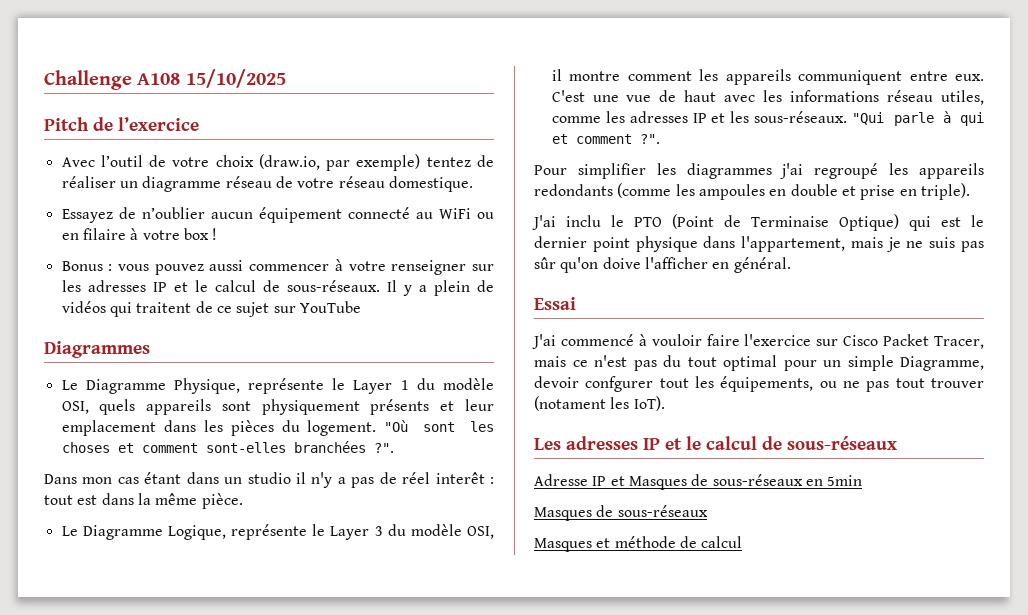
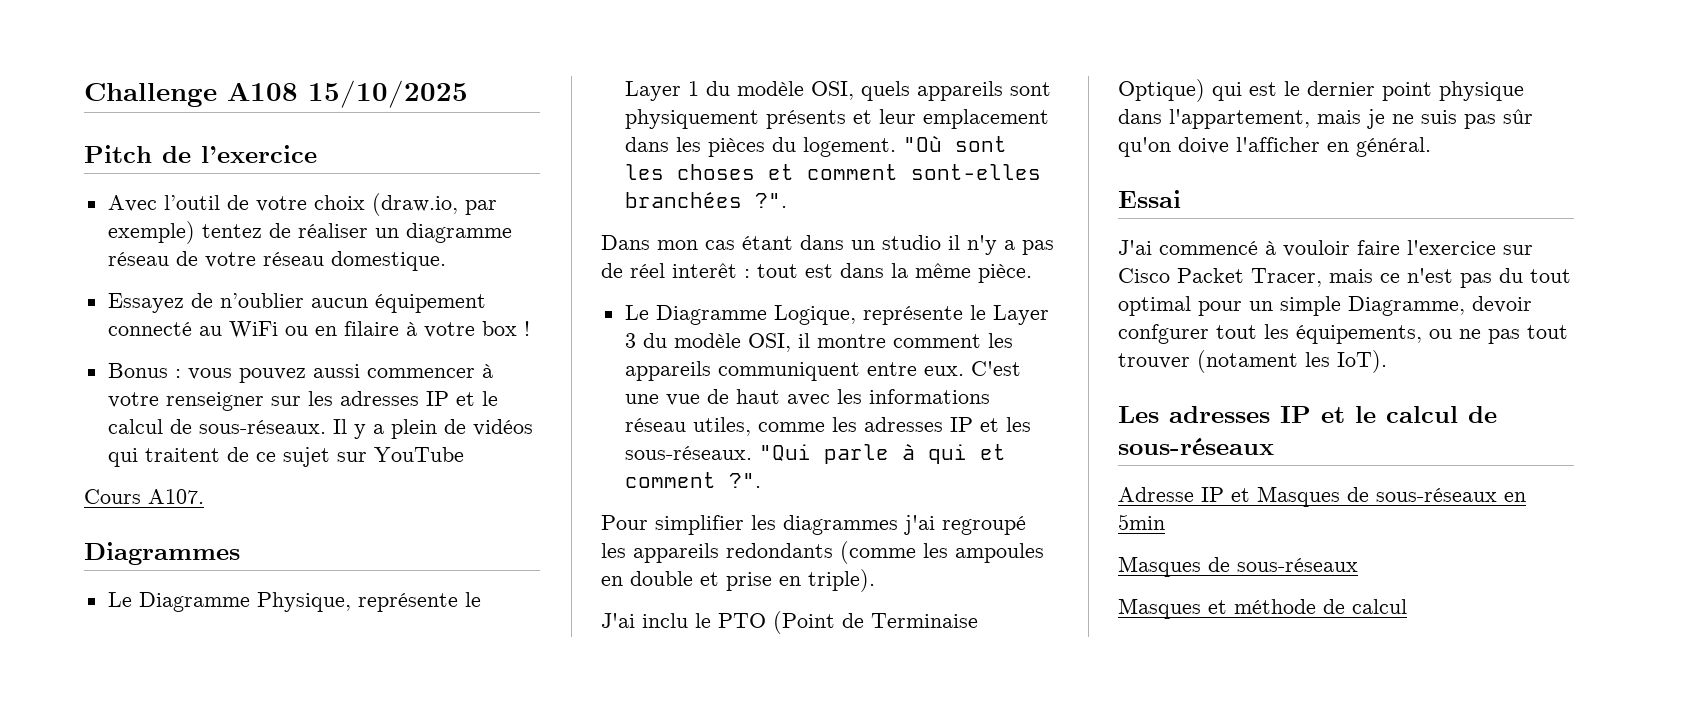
+ Cours A107.

